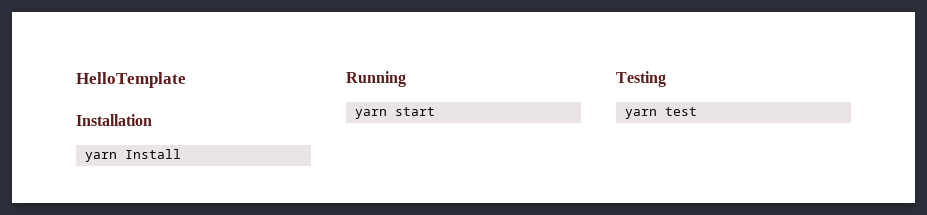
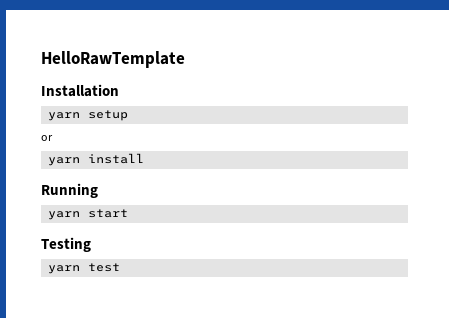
- HelloTemplate
+ HelloRawTemplate
- yarn Install
+ yarn setup
+ or
+ yarn install

